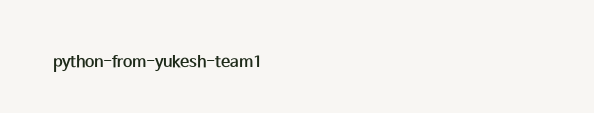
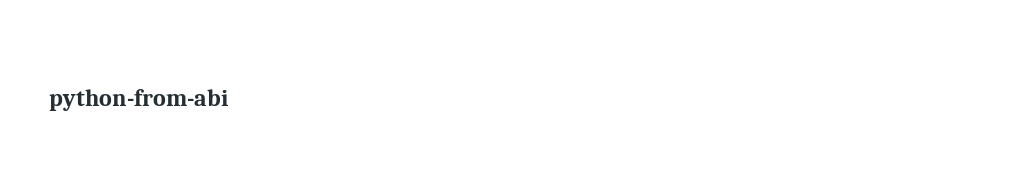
- python-from-yukesh-team1
+ python-from-abi

